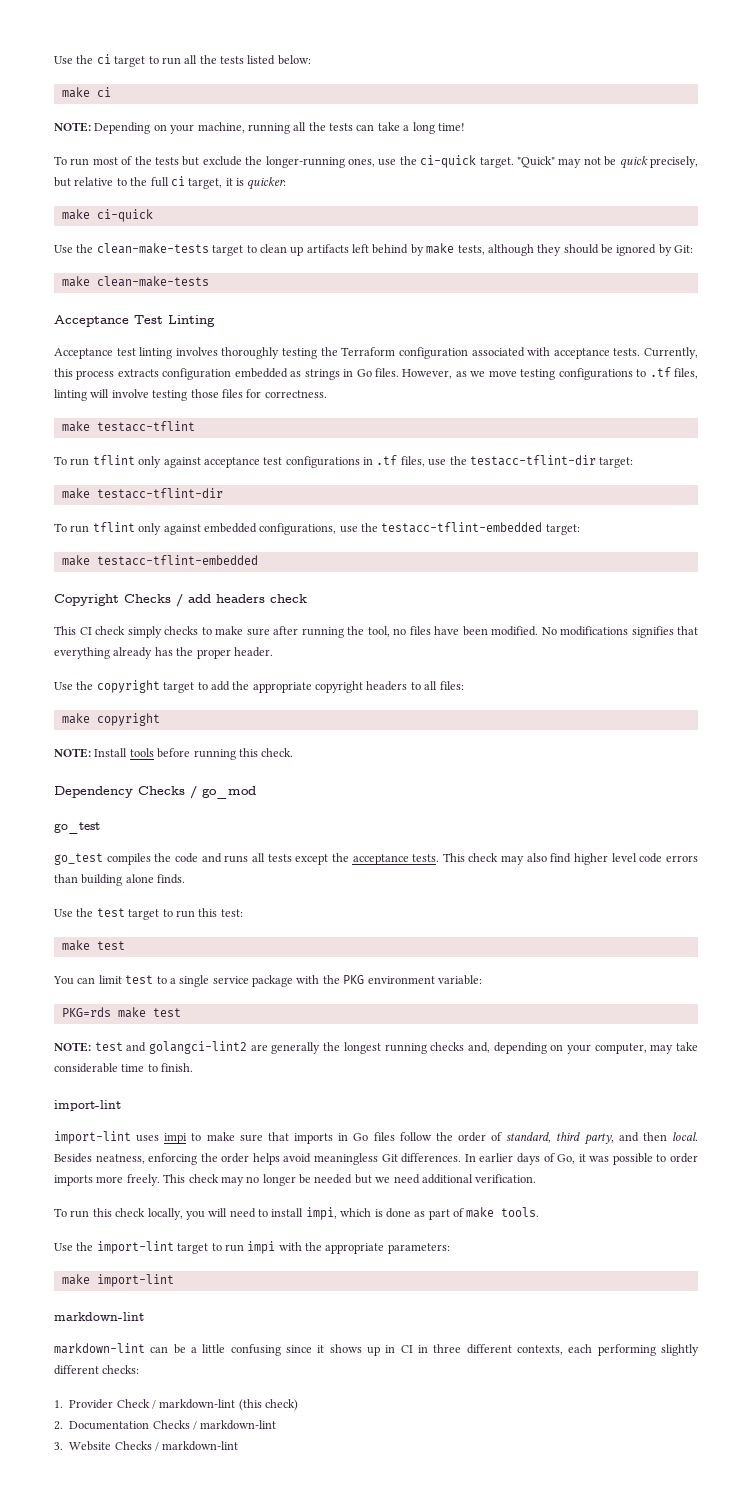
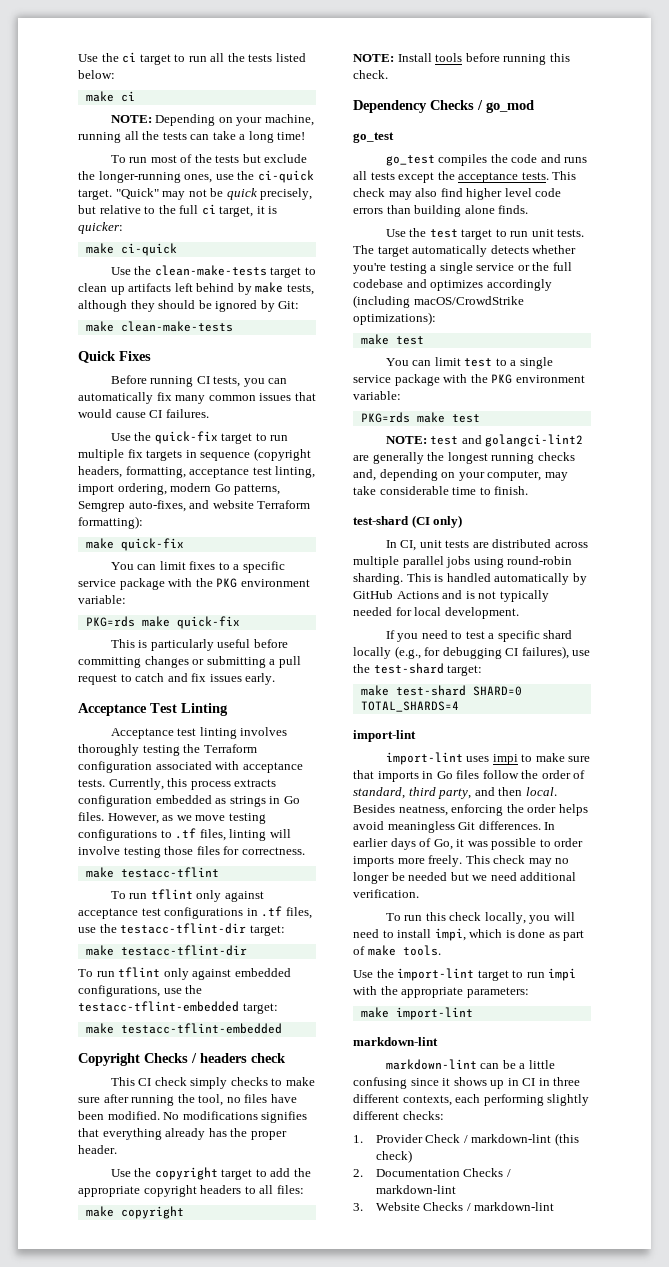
+ Quick Fixes
+ Before running CI tests, you can automatically fix many common issues that would cause CI failures.
+ Use the quick-fix target to run multiple fix targets in sequence (copyright headers, formatting, acceptance test linting, import ordering, modern Go patterns, Semgrep auto-fixes, and website Terraform formatting):
+ make quick-fix
+ You can limit fixes to a specific service package with the PKG environment variable:
+ PKG=rds make quick-fix
+ This is particularly useful before committing changes or submitting a pull request to catch and fix issues early.
- Copyright Checks / add headers check
+ Copyright Checks / headers check
- Use the test target to run this test:
+ Use the test target to run unit tests. The target automatically detects whether you're testing a single service or the full codebase and optimizes accordingly (including macOS/CrowdStrike optimizations):
+ test-shard (CI only)
+ In CI, unit tests are distributed across multiple parallel jobs using round-robin sharding. This is handled automatically by GitHub Actions and is not typically needed for local development.
+ If you need to test a specific shard locally (e.g., for debugging CI failures), use the test-shard target:
+ make test-shard SHARD=0 TOTAL_SHARDS=4

